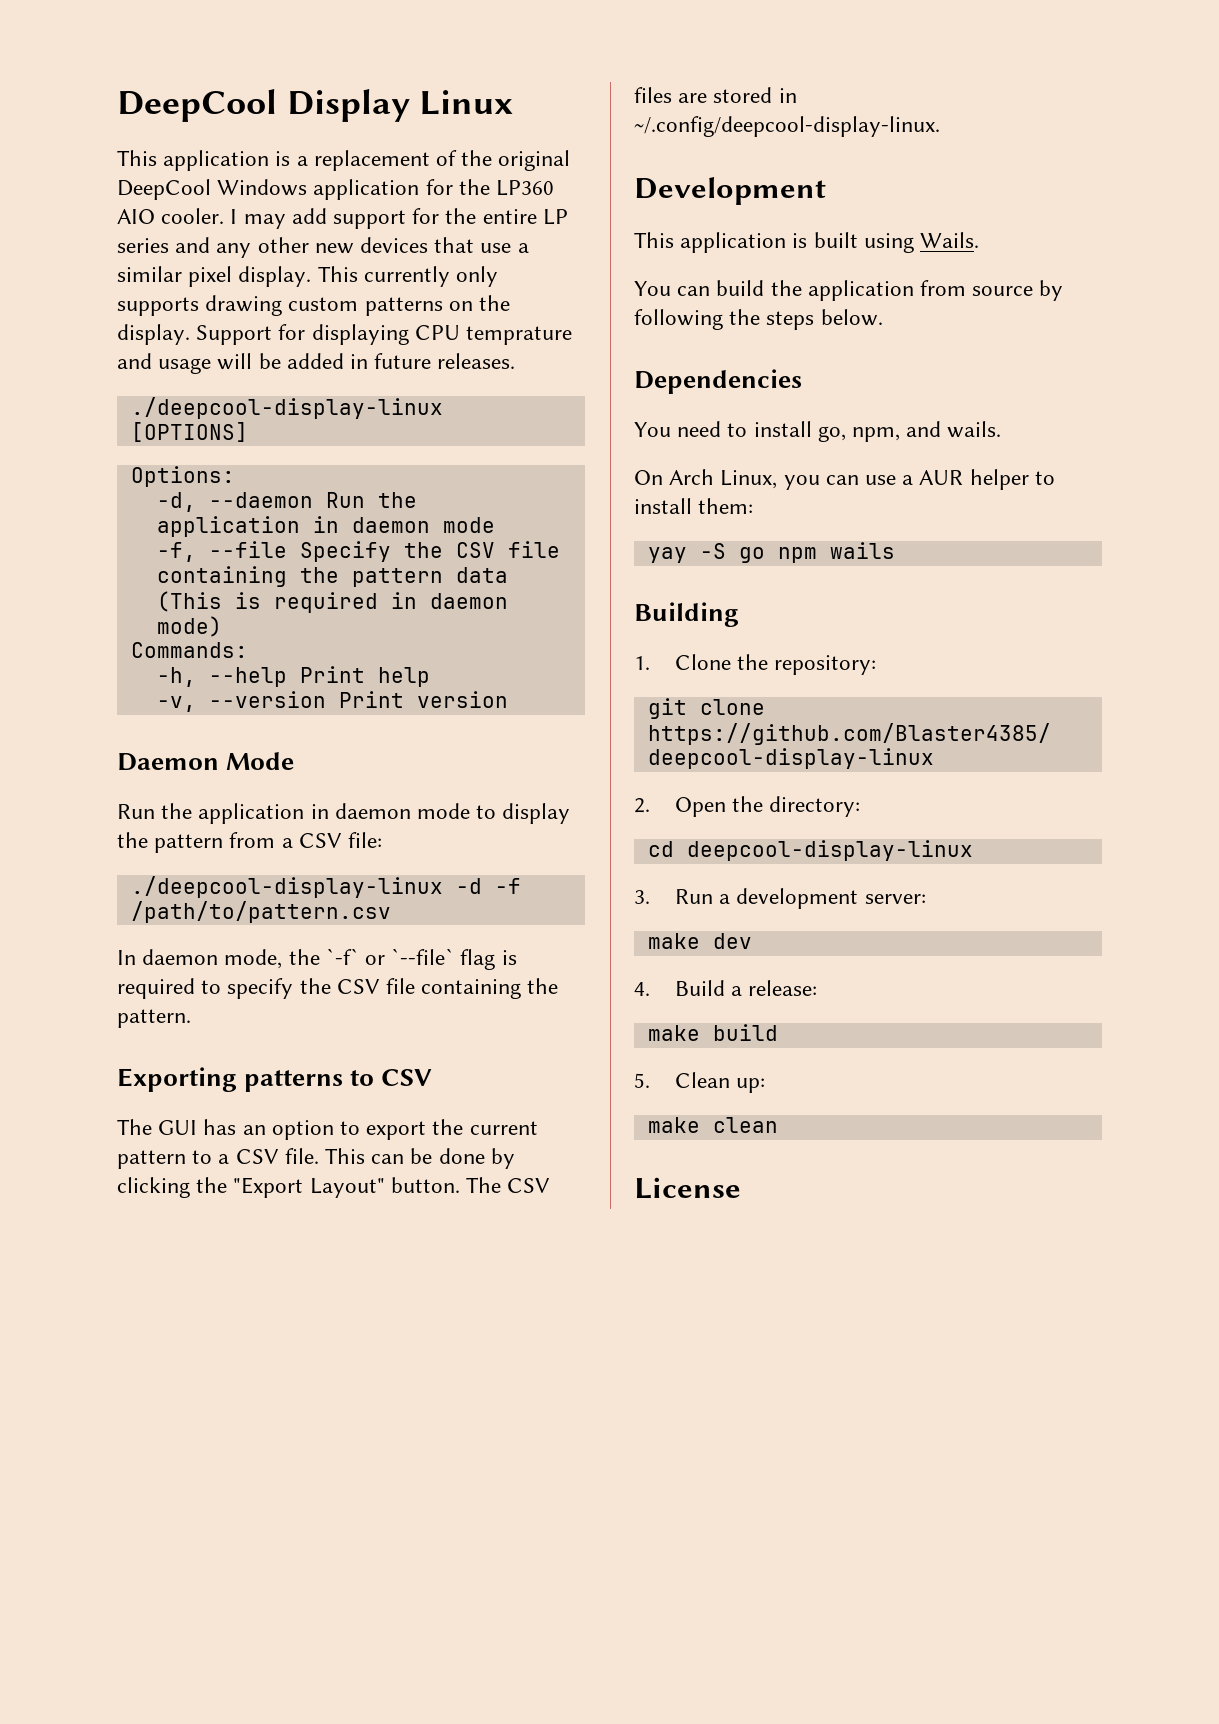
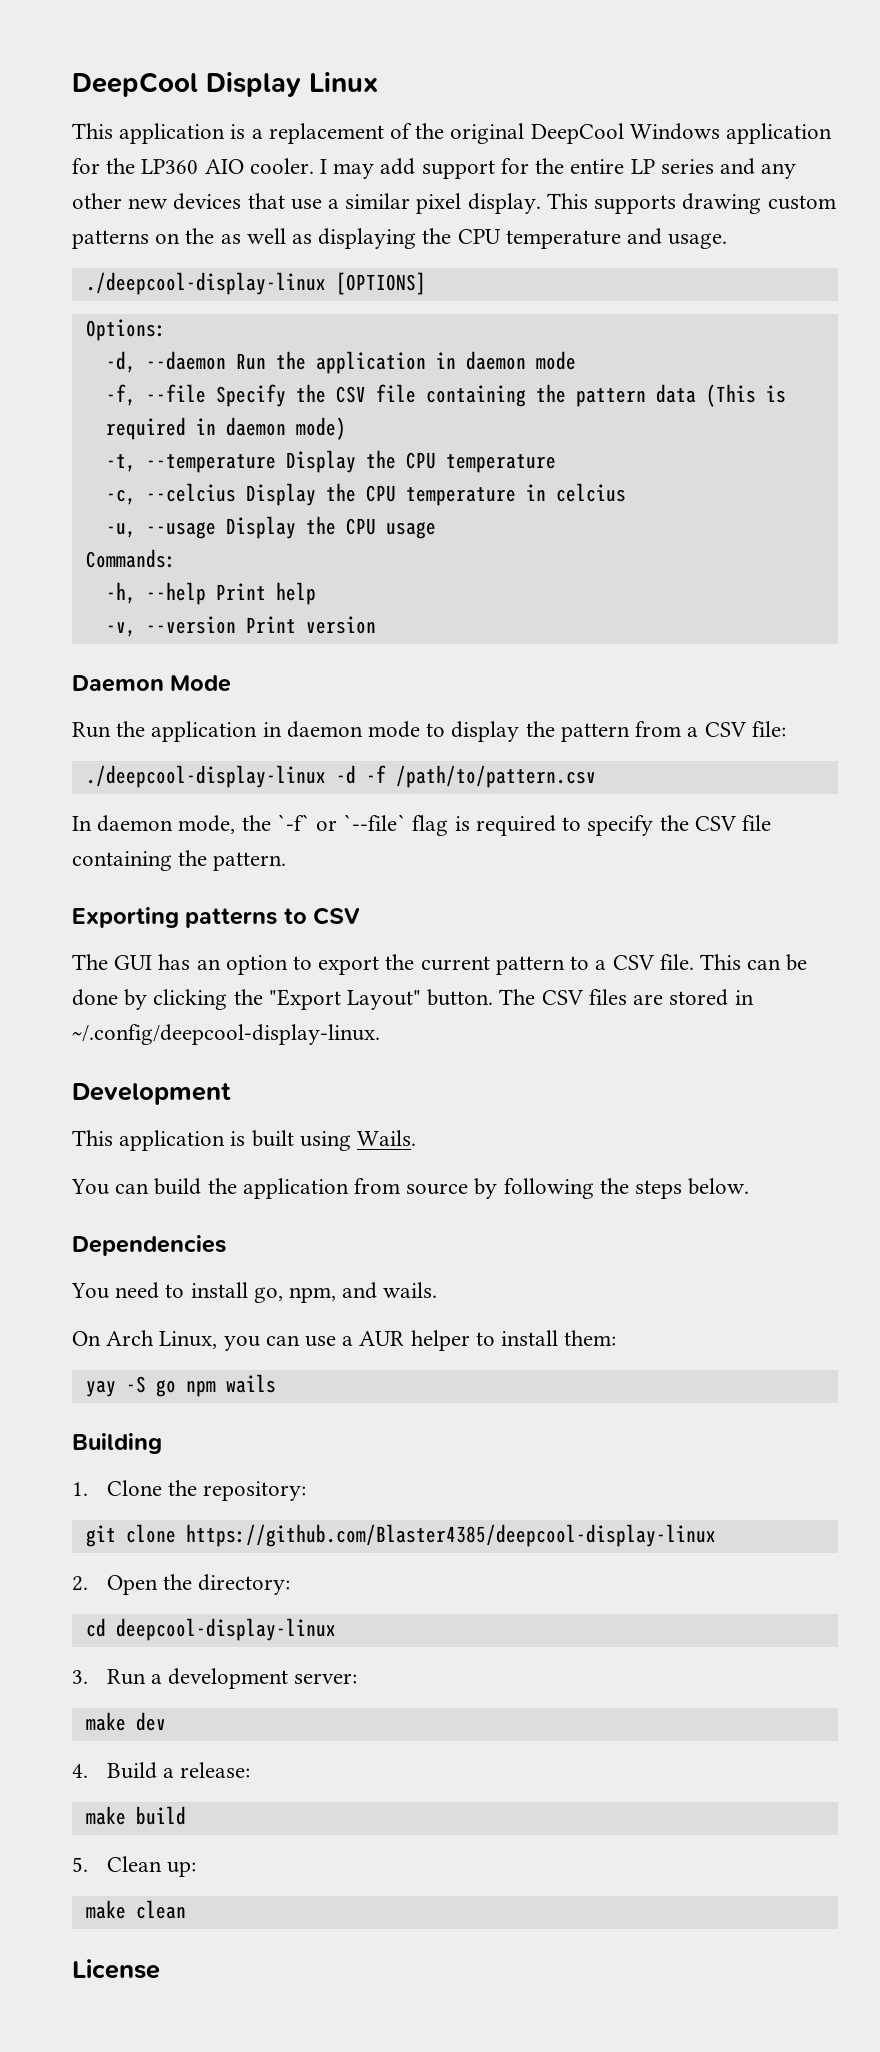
- This currently only supports drawing custom patterns on the display. Support for displaying CPU temprature and usage will be added in future releases.
+ This supports drawing custom patterns on the as well as displaying the CPU temperature and usage.
+ -t, --temperature Display the CPU temperature
+ -c, --celcius Display the CPU temperature in celcius
+ -u, --usage Display the CPU usage

